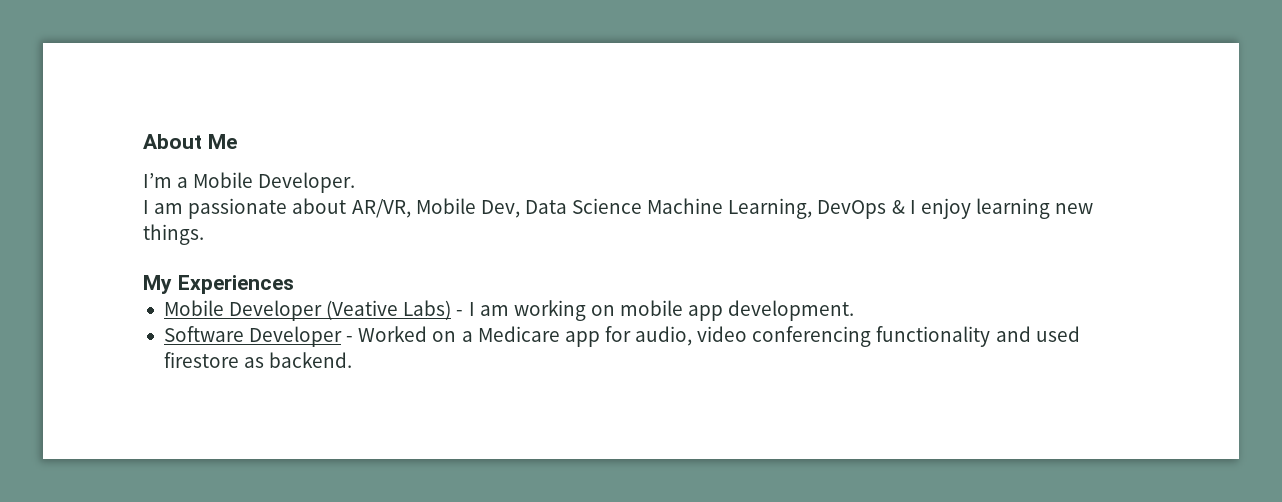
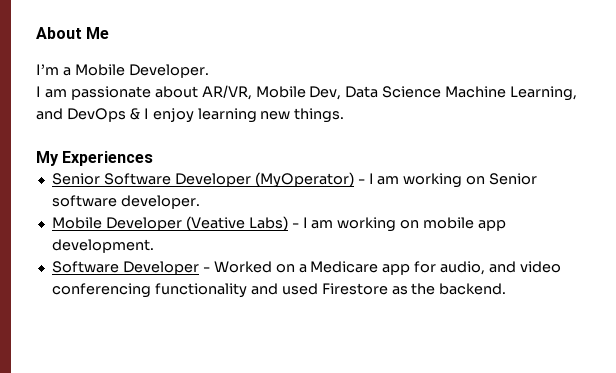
- I am passionate about AR/VR, Mobile Dev, Data Science Machine Learning, DevOps & I enjoy learning new things.
+ I am passionate about AR/VR, Mobile Dev, Data Science Machine Learning, and DevOps & I enjoy learning new things.
+ Senior Software Developer (MyOperator) - I am working on Senior software developer.
- Software Developer - Worked on a Medicare app for audio, video conferencing functionality and used firestore as backend.
+ Software Developer - Worked on a Medicare app for audio, and video conferencing functionality and used Firestore as the backend.

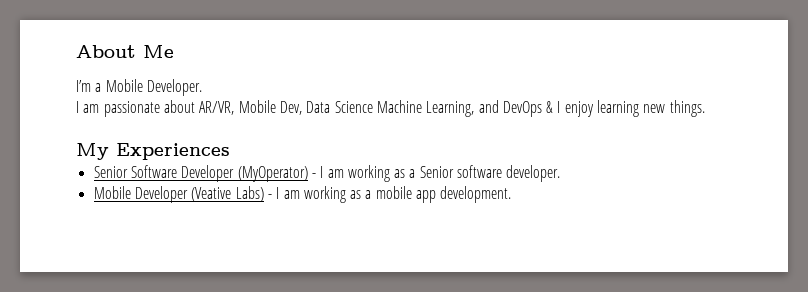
- Senior Software Developer (MyOperator) - I am working on Senior software developer.
+ Senior Software Developer (MyOperator) - I am working as a Senior software developer.
- Mobile Developer (Veative Labs) - I am working on mobile app development.
+ Mobile Developer (Veative Labs) - I am working as a mobile app development.
- Software Developer - Worked on a Medicare app for audio, and video conferencing functionality and used Firestore as the backend.

